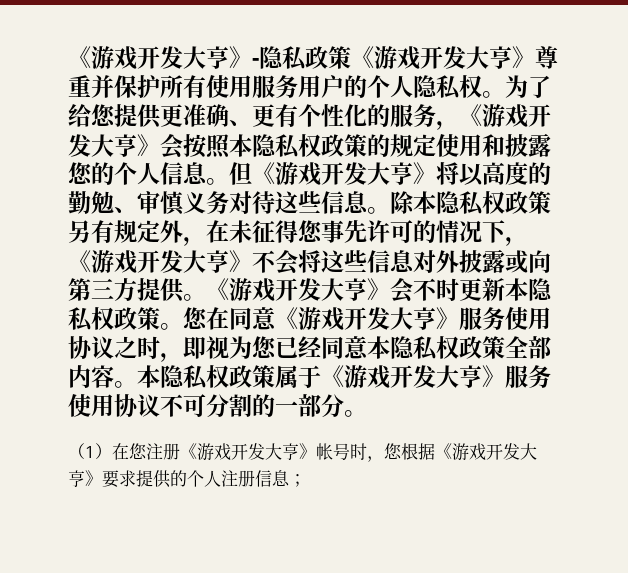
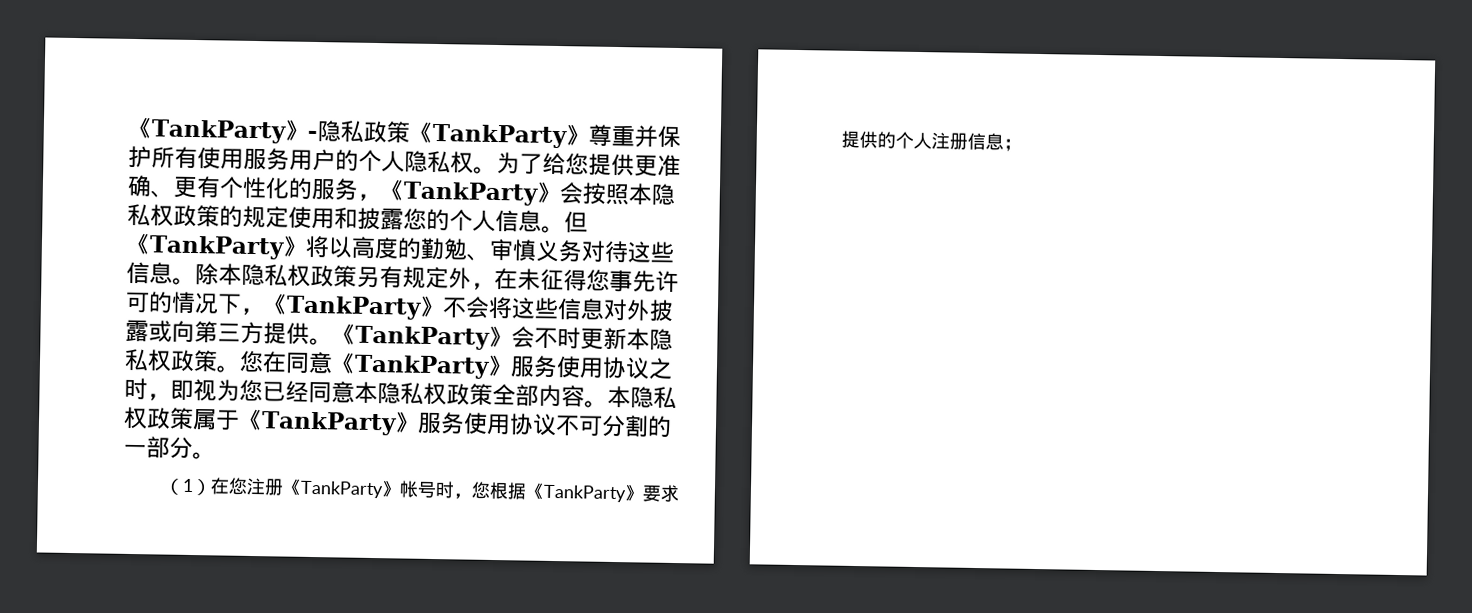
- 《游戏开发大亨》-隐私政策《游戏开发大亨》尊重并保护所有使用服务用户的个人隐私权。
+ 《TankParty》-隐私政策《TankParty》尊重并保护所有使用服务用户的个人隐私权。
- 为了给您提供更准确、更有个性化的服务，《游戏开发大亨》会按照本隐私权政策的规定使用和披露您的个人信息。
+ 为了给您提供更准确、更有个性化的服务，《TankParty》会按照本隐私权政策的规定使用和披露您的个人信息。
- 但《游戏开发大亨》将以高度的勤勉、审慎义务对待这些信息。
+ 但《TankParty》将以高度的勤勉、审慎义务对待这些信息。
- 除本隐私权政策另有规定外，在未征得您事先许可的情况下，《游戏开发大亨》不会将这些信息对外披露或向第三方提供。
+ 除本隐私权政策另有规定外，在未征得您事先许可的情况下，《TankParty》不会将这些信息对外披露或向第三方提供。
- 《游戏开发大亨》会不时更新本隐私权政策。
+ 《TankParty》会不时更新本隐私权政策。
- 您在同意《游戏开发大亨》服务使用协议之时，即视为您已经同意本隐私权政策全部内容。
+ 您在同意《TankParty》服务使用协议之时，即视为您已经同意本隐私权政策全部内容。
- 本隐私权政策属于《游戏开发大亨》服务使用协议不可分割的一部分。
+ 本隐私权政策属于《TankParty》服务使用协议不可分割的一部分。
- （1）在您注册《游戏开发大亨》帐号时，您根据《游戏开发大亨》要求提供的个人注册信息；
+ （1）在您注册《TankParty》帐号时，您根据《TankParty》要求提供的个人注册信息；

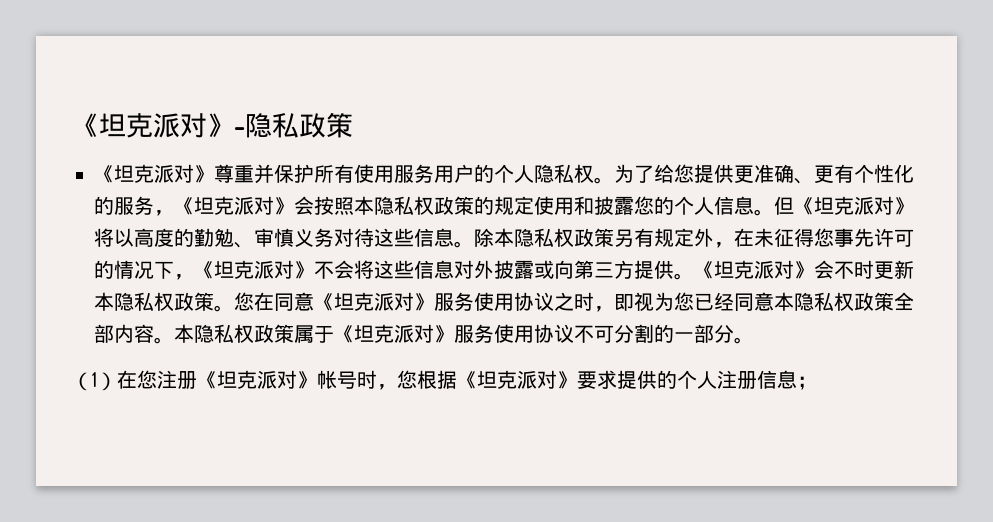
- 《TankParty》-隐私政策《TankParty》尊重并保护所有使用服务用户的个人隐私权。
+ 《坦克派对》-隐私政策
+ 《坦克派对》尊重并保护所有使用服务用户的个人隐私权。
- 为了给您提供更准确、更有个性化的服务，《TankParty》会按照本隐私权政策的规定使用和披露您的个人信息。
+ 为了给您提供更准确、更有个性化的服务，《坦克派对》会按照本隐私权政策的规定使用和披露您的个人信息。
- 但《TankParty》将以高度的勤勉、审慎义务对待这些信息。
+ 但《坦克派对》将以高度的勤勉、审慎义务对待这些信息。
- 除本隐私权政策另有规定外，在未征得您事先许可的情况下，《TankParty》不会将这些信息对外披露或向第三方提供。
+ 除本隐私权政策另有规定外，在未征得您事先许可的情况下，《坦克派对》不会将这些信息对外披露或向第三方提供。
- 《TankParty》会不时更新本隐私权政策。
+ 《坦克派对》会不时更新本隐私权政策。
- 您在同意《TankParty》服务使用协议之时，即视为您已经同意本隐私权政策全部内容。
+ 您在同意《坦克派对》服务使用协议之时，即视为您已经同意本隐私权政策全部内容。
- 本隐私权政策属于《TankParty》服务使用协议不可分割的一部分。
+ 本隐私权政策属于《坦克派对》服务使用协议不可分割的一部分。
- （1）在您注册《TankParty》帐号时，您根据《TankParty》要求提供的个人注册信息；
+ （1）在您注册《坦克派对》帐号时，您根据《坦克派对》要求提供的个人注册信息；

